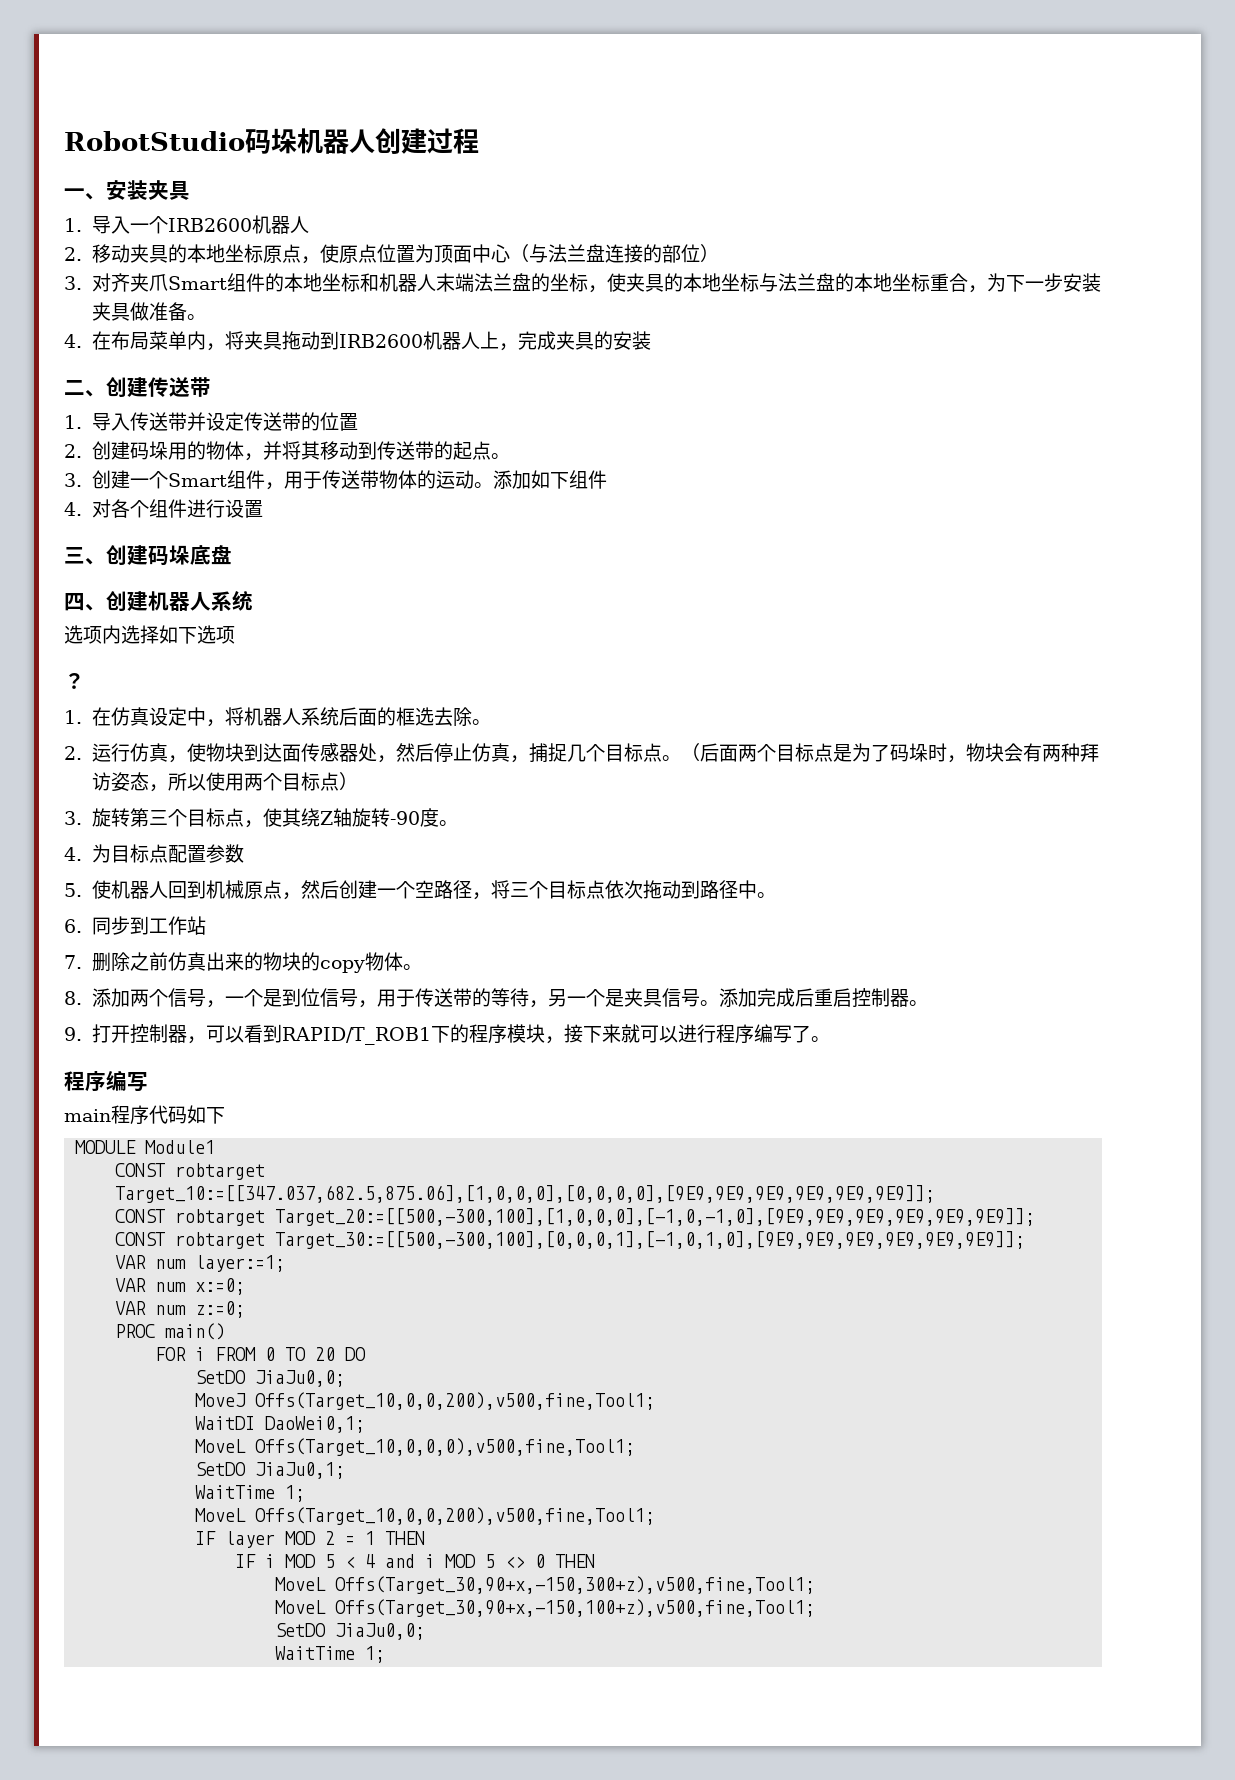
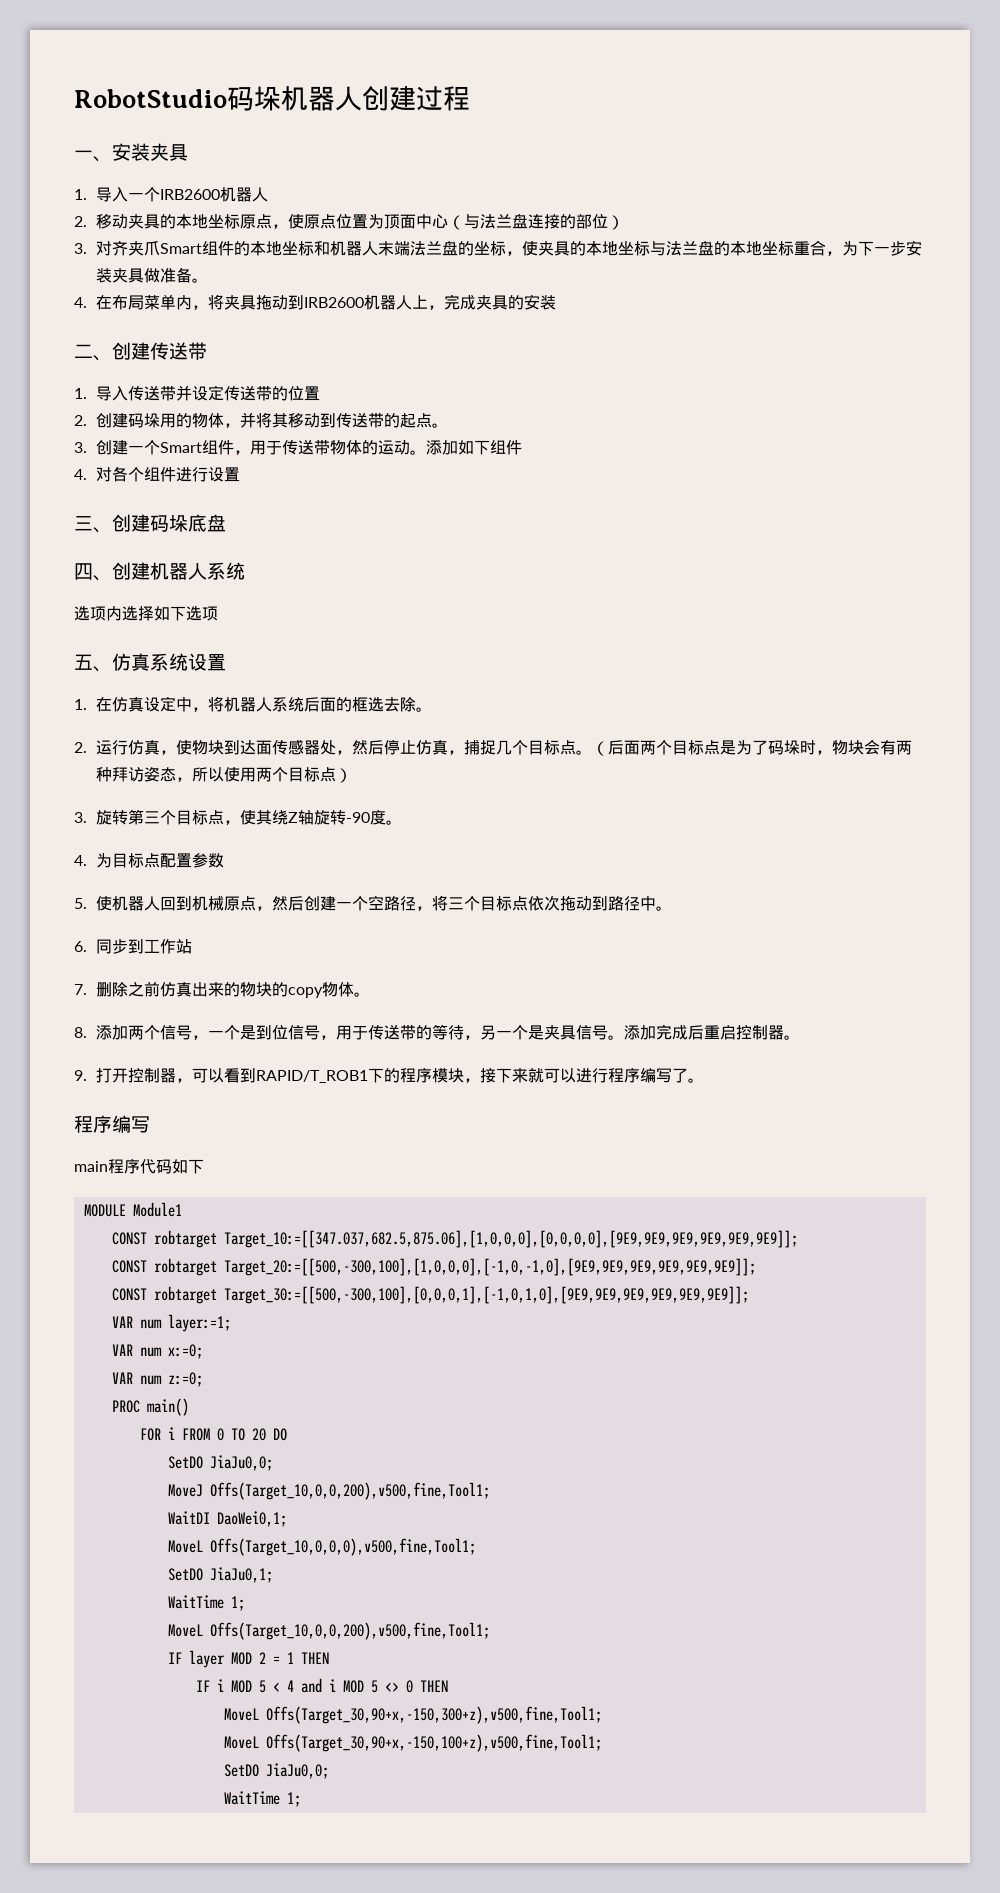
- ？
+ 五、仿真系统设置

